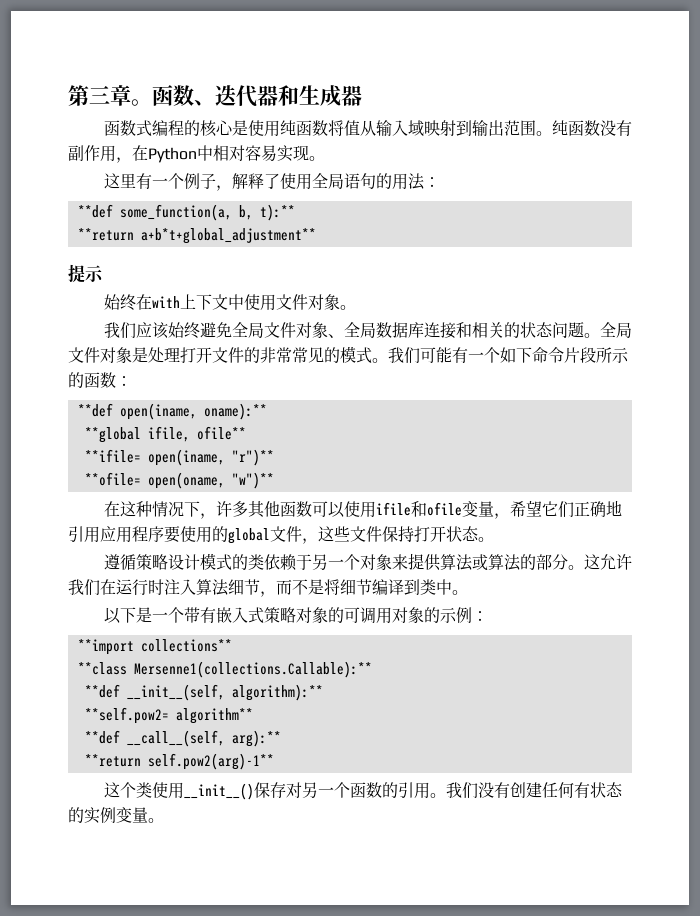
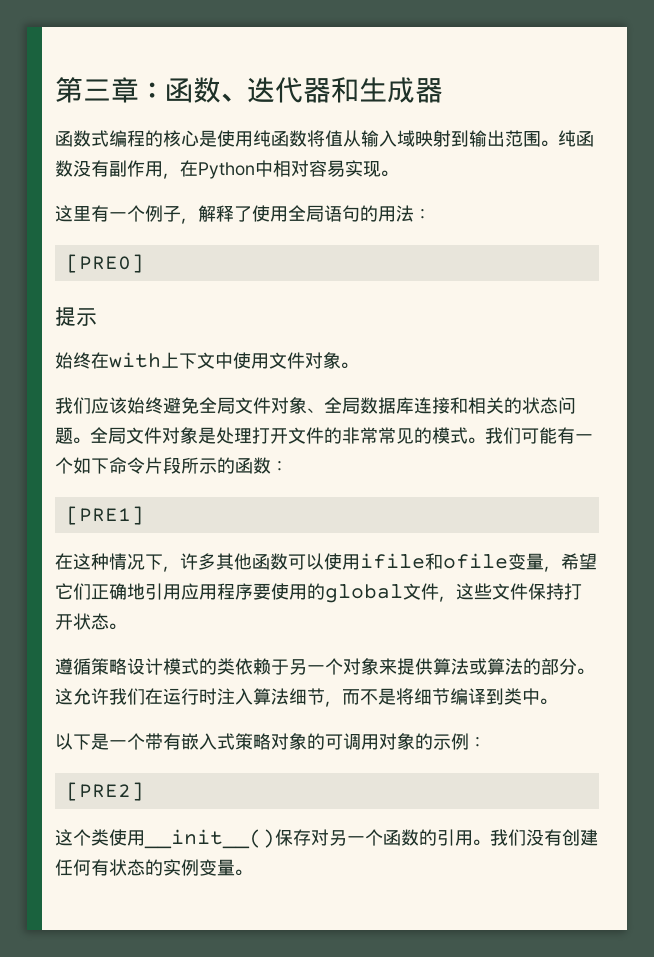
- 第三章。函数、迭代器和生成器
+ 第三章：函数、迭代器和生成器
- **def some_function(a, b, t):**
- **return a+b*t+global_adjustment**
+ [PRE0]
- **def open(iname, oname):**
- **global ifile, ofile**
- **ifile= open(iname, "r")**
- **ofile= open(oname, "w")**
+ [PRE1]
- **import collections**
- **class Mersenne1(collections.Callable):**
- **def __init__(self, algorithm):**
- **self.pow2= algorithm**
- **def __call__(self, arg):**
- **return self.pow2(arg)-1**
+ [PRE2]

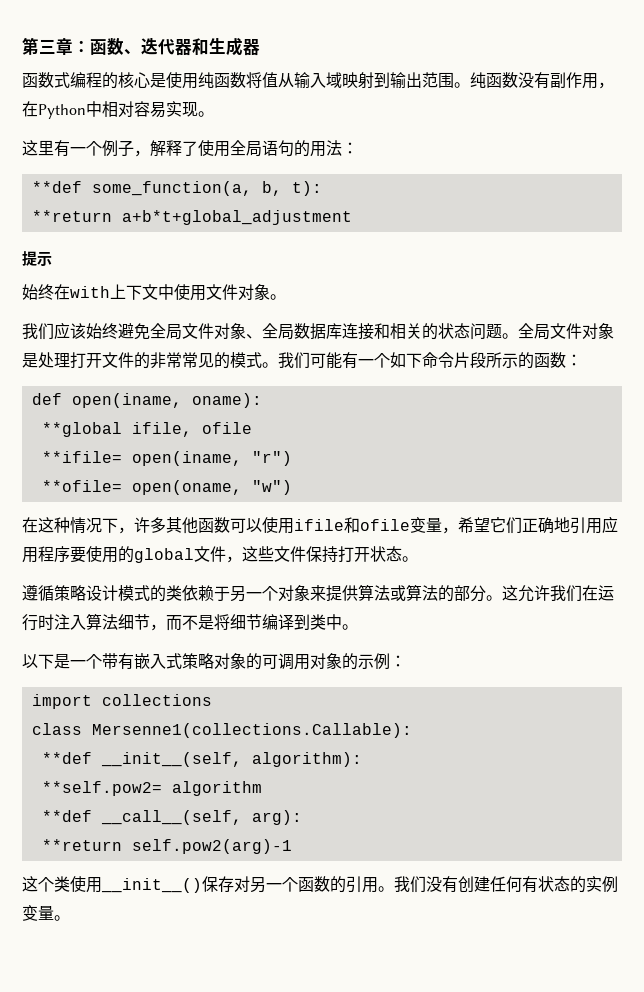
- [PRE0]
+ **def some_function(a, b, t):
+ **return a+b*t+global_adjustment
- [PRE1]
+ def open(iname, oname):
+ **global ifile, ofile
+ **ifile= open(iname, "r")
+ **ofile= open(oname, "w")
- [PRE2]
+ import collections
+ class Mersenne1(collections.Callable):
+ **def __init__(self, algorithm):
+ **self.pow2= algorithm
+ **def __call__(self, arg):
+ **return self.pow2(arg)-1

